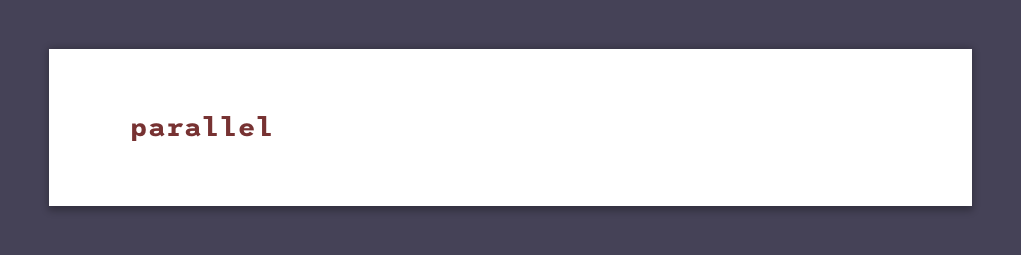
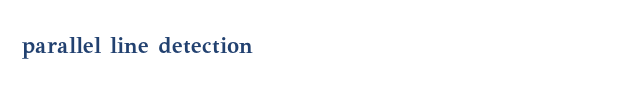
- parallel
+ parallel line detection

